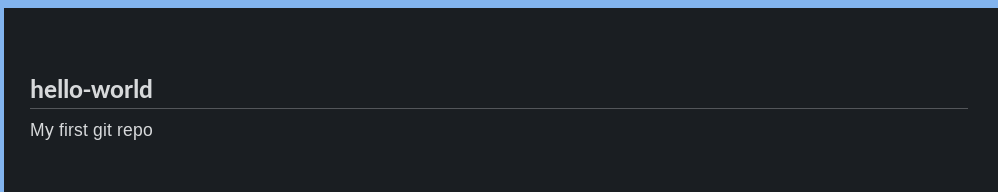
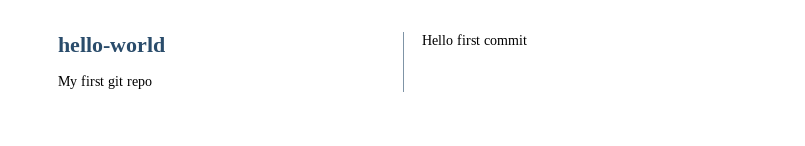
+ Hello first commit

